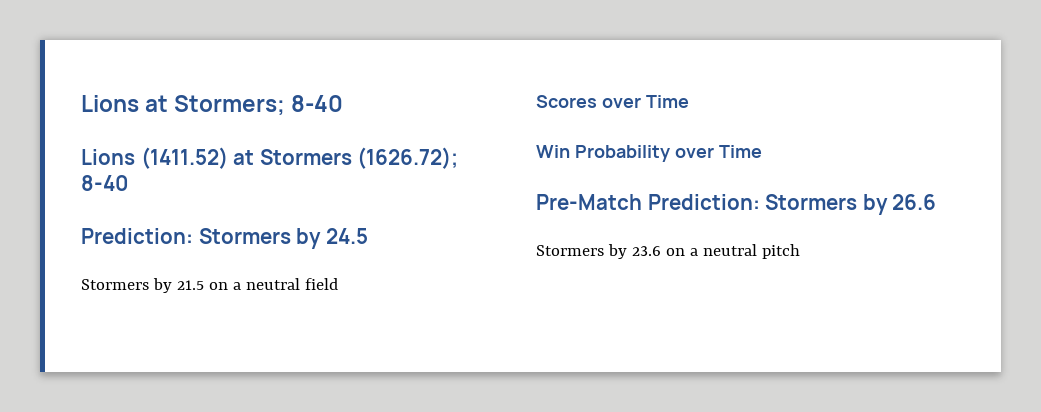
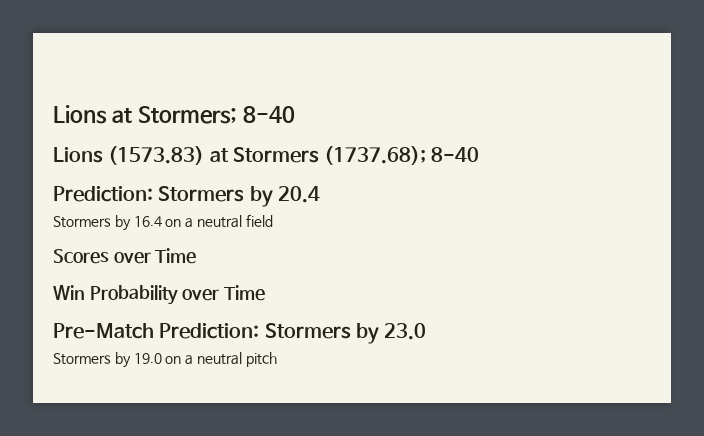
- Lions (1411.52) at Stormers (1626.72); 8-40
+ Lions (1573.83) at Stormers (1737.68); 8-40
- Prediction: Stormers by 24.5
- Stormers by 21.5 on a neutral field
+ Prediction: Stormers by 20.4
+ Stormers by 16.4 on a neutral field
- Pre-Match Prediction: Stormers by 26.6
- Stormers by 23.6 on a neutral pitch
+ Pre-Match Prediction: Stormers by 23.0
+ Stormers by 19.0 on a neutral pitch

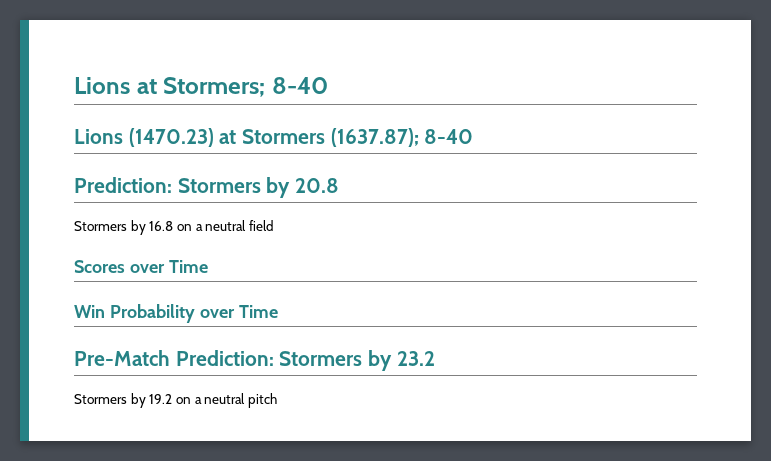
- Lions (1573.83) at Stormers (1737.68); 8-40
+ Lions (1470.23) at Stormers (1637.87); 8-40
- Prediction: Stormers by 20.4
- Stormers by 16.4 on a neutral field
+ Prediction: Stormers by 20.8
+ Stormers by 16.8 on a neutral field
- Pre-Match Prediction: Stormers by 23.0
- Stormers by 19.0 on a neutral pitch
+ Pre-Match Prediction: Stormers by 23.2
+ Stormers by 19.2 on a neutral pitch

